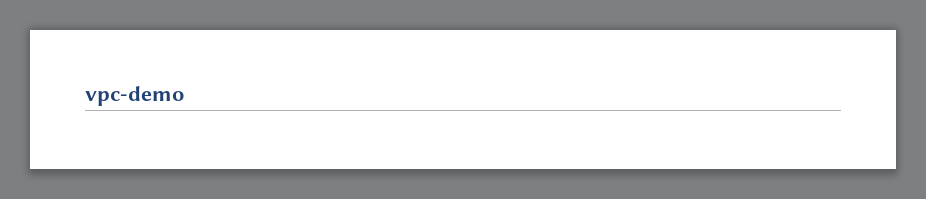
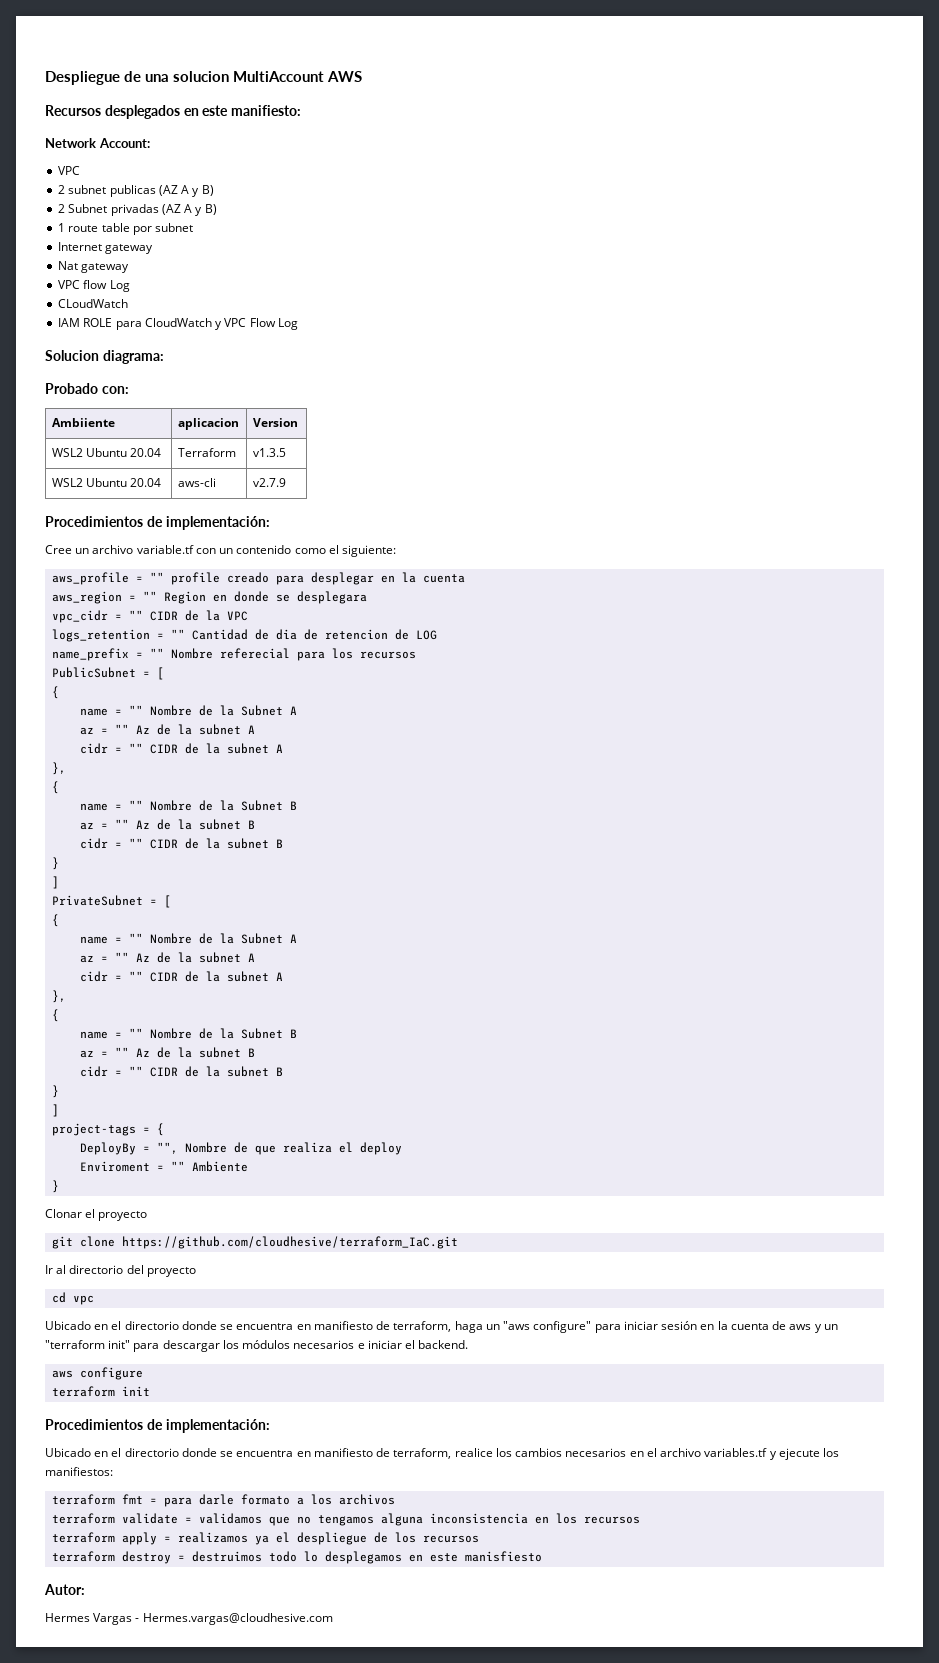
- vpc-demo
+ Despliegue de una solucion MultiAccount AWS
+ Recursos desplegados en este manifiesto:
+ Network Account:
+ VPC
+ 2 subnet publicas (AZ A y B)
+ 2 Subnet privadas (AZ A y B)
+ 1 route table por subnet
+ Internet gateway
+ Nat gateway
+ VPC flow Log
+ CLoudWatch
+ IAM ROLE para CloudWatch y VPC Flow Log
+ Solucion diagrama:
+ Probado con:
+ Ambiiente | aplicacion | Version
+ WSL2 Ubuntu 20.04 | Terraform | v1.3.5
+ WSL2 Ubuntu 20.04 | aws-cli | v2.7.9
+ Procedimientos de implementación:
+ Cree un archivo variable.tf con un contenido como el siguiente:
+ aws_profile = "" profile creado para desplegar en la cuenta
+ aws_region = "" Region en donde se desplegara
+ vpc_cidr = "" CIDR de la VPC
+ logs_retention = "" Cantidad de dia de retencion de LOG
+ name_prefix = "" Nombre referecial para los recursos
+ PublicSubnet = [
+ {
+ name = "" Nombre de la Subnet A
+ az = "" Az de la subnet A
+ cidr = "" CIDR de la subnet A
+ },
+ {
+ name = "" Nombre de la Subnet B
+ az = "" Az de la subnet B
+ cidr = "" CIDR de la subnet B
+ }
+ ]
+ PrivateSubnet = [
+ {
+ name = "" Nombre de la Subnet A
+ az = "" Az de la subnet A
+ cidr = "" CIDR de la subnet A
+ },
+ {
+ name = "" Nombre de la Subnet B
+ az = "" Az de la subnet B
+ cidr = "" CIDR de la subnet B
+ }
+ ]
+ project-tags = {
+ DeployBy = "", Nombre de que realiza el deploy
+ Enviroment = "" Ambiente
+ }
+ Clonar el proyecto
+ git clone https://github.com/cloudhesive/terraform_IaC.git
+ Ir al directorio del proyecto
+ cd vpc
+ Ubicado en el directorio donde se encuentra en manifiesto de terraform, haga un "aws configure" para iniciar sesión en la cuenta de aws y un "terraform init" para descargar los módulos necesarios e iniciar el backend.
+ aws configure
+ terraform init
+ Procedimientos de implementación:
+ Ubicado en el directorio donde se encuentra en manifiesto de terraform, realice los cambios necesarios en el archivo variables.tf y ejecute los manifiestos:
+ terraform fmt = para darle formato a los archivos
+ terraform validate = validamos que no tengamos alguna inconsistencia en los recursos
+ terraform apply = realizamos ya el despliegue de los recursos
+ terraform destroy = destruimos todo lo desplegamos en este manisfiesto
+ Autor:
+ Hermes Vargas - Hermes.vargas@cloudhesive.com

